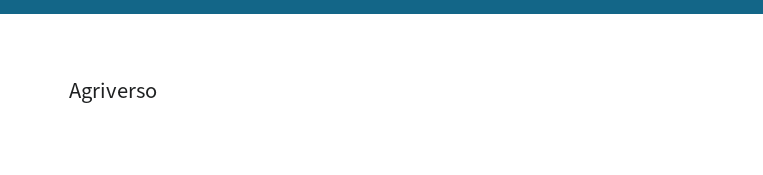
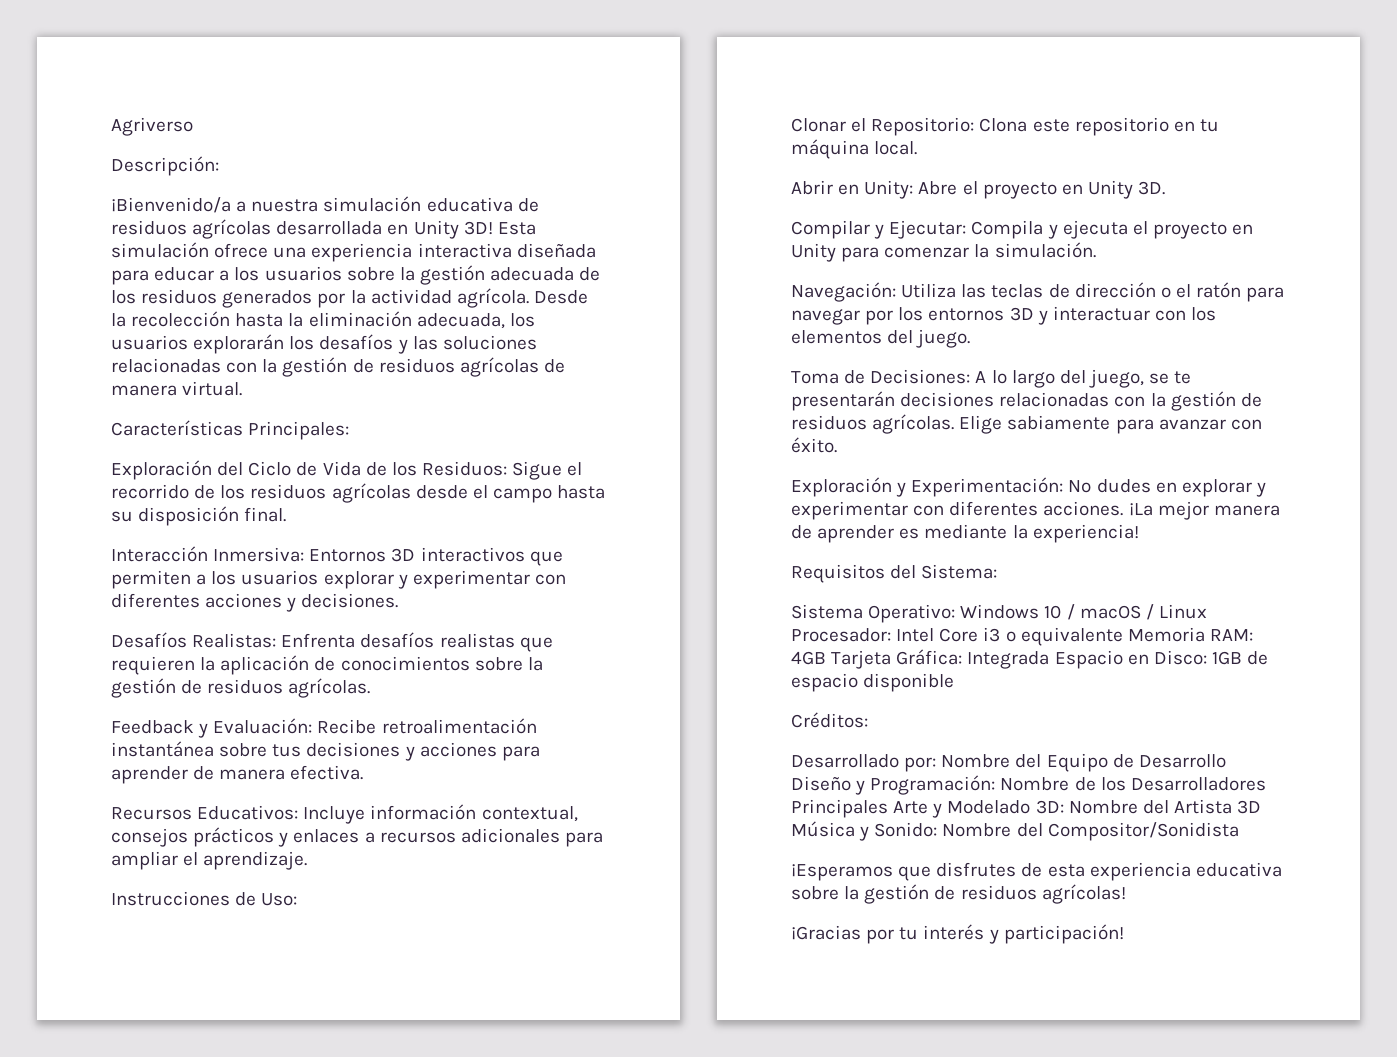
+ Descripción:
+ ¡Bienvenido/a a nuestra simulación educativa de residuos agrícolas desarrollada en Unity 3D! Esta simulación ofrece una experiencia interactiva diseñada para educar a los usuarios sobre la gestión adecuada de los residuos generados por la actividad agrícola. Desde la recolección hasta la eliminación adecuada, los usuarios explorarán los desafíos y las soluciones relacionadas con la gestión de residuos agrícolas de manera virtual.
+ Características Principales:
+ Exploración del Ciclo de Vida de los Residuos: Sigue el recorrido de los residuos agrícolas desde el campo hasta su disposición final.
+ Interacción Inmersiva: Entornos 3D interactivos que permiten a los usuarios explorar y experimentar con diferentes acciones y decisiones.
+ Desafíos Realistas: Enfrenta desafíos realistas que requieren la aplicación de conocimientos sobre la gestión de residuos agrícolas.
+ Feedback y Evaluación: Recibe retroalimentación instantánea sobre tus decisiones y acciones para aprender de manera efectiva.
+ Recursos Educativos: Incluye información contextual, consejos prácticos y enlaces a recursos adicionales para ampliar el aprendizaje.
+ Instrucciones de Uso:
+ Clonar el Repositorio: Clona este repositorio en tu máquina local.
+ Abrir en Unity: Abre el proyecto en Unity 3D.
+ Compilar y Ejecutar: Compila y ejecuta el proyecto en Unity para comenzar la simulación.
+ Navegación: Utiliza las teclas de dirección o el ratón para navegar por los entornos 3D y interactuar con los elementos del juego.
+ Toma de Decisiones: A lo largo del juego, se te presentarán decisiones relacionadas con la gestión de residuos agrícolas. Elige sabiamente para avanzar con éxito.
+ Exploración y Experimentación: No dudes en explorar y experimentar con diferentes acciones. ¡La mejor manera de aprender es mediante la experiencia!
+ Requisitos del Sistema:
+ Sistema Operativo: Windows 10 / macOS / Linux Procesador: Intel Core i3 o equivalente Memoria RAM: 4GB Tarjeta Gráfica: Integrada Espacio en Disco: 1GB de espacio disponible
+ Créditos:
+ Desarrollado por: Nombre del Equipo de Desarrollo Diseño y Programación: Nombre de los Desarrolladores Principales Arte y Modelado 3D: Nombre del Artista 3D Música y Sonido: Nombre del Compositor/Sonidista
+ ¡Esperamos que disfrutes de esta experiencia educativa sobre la gestión de residuos agrícolas!
+ ¡Gracias por tu interés y participación!

